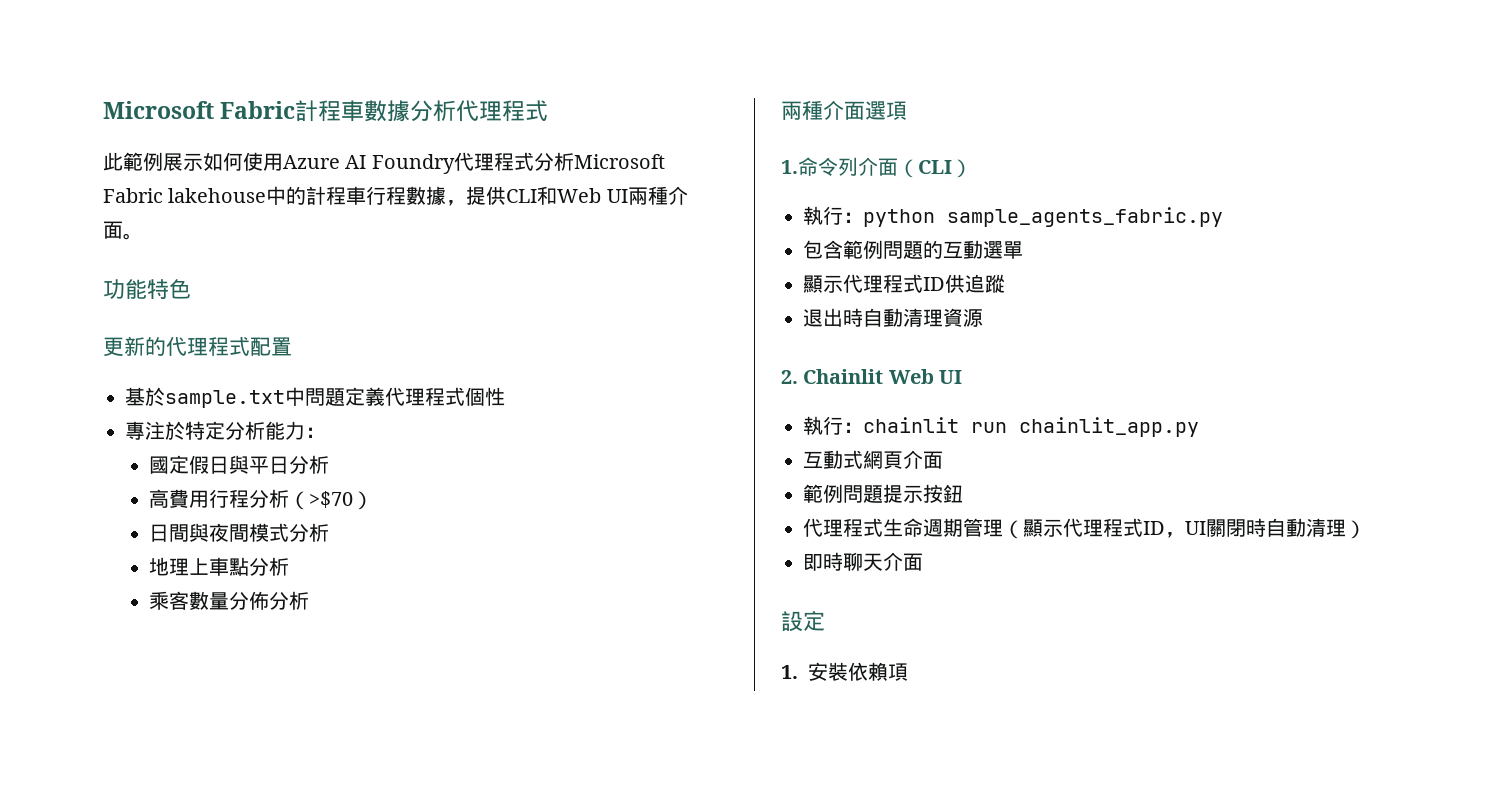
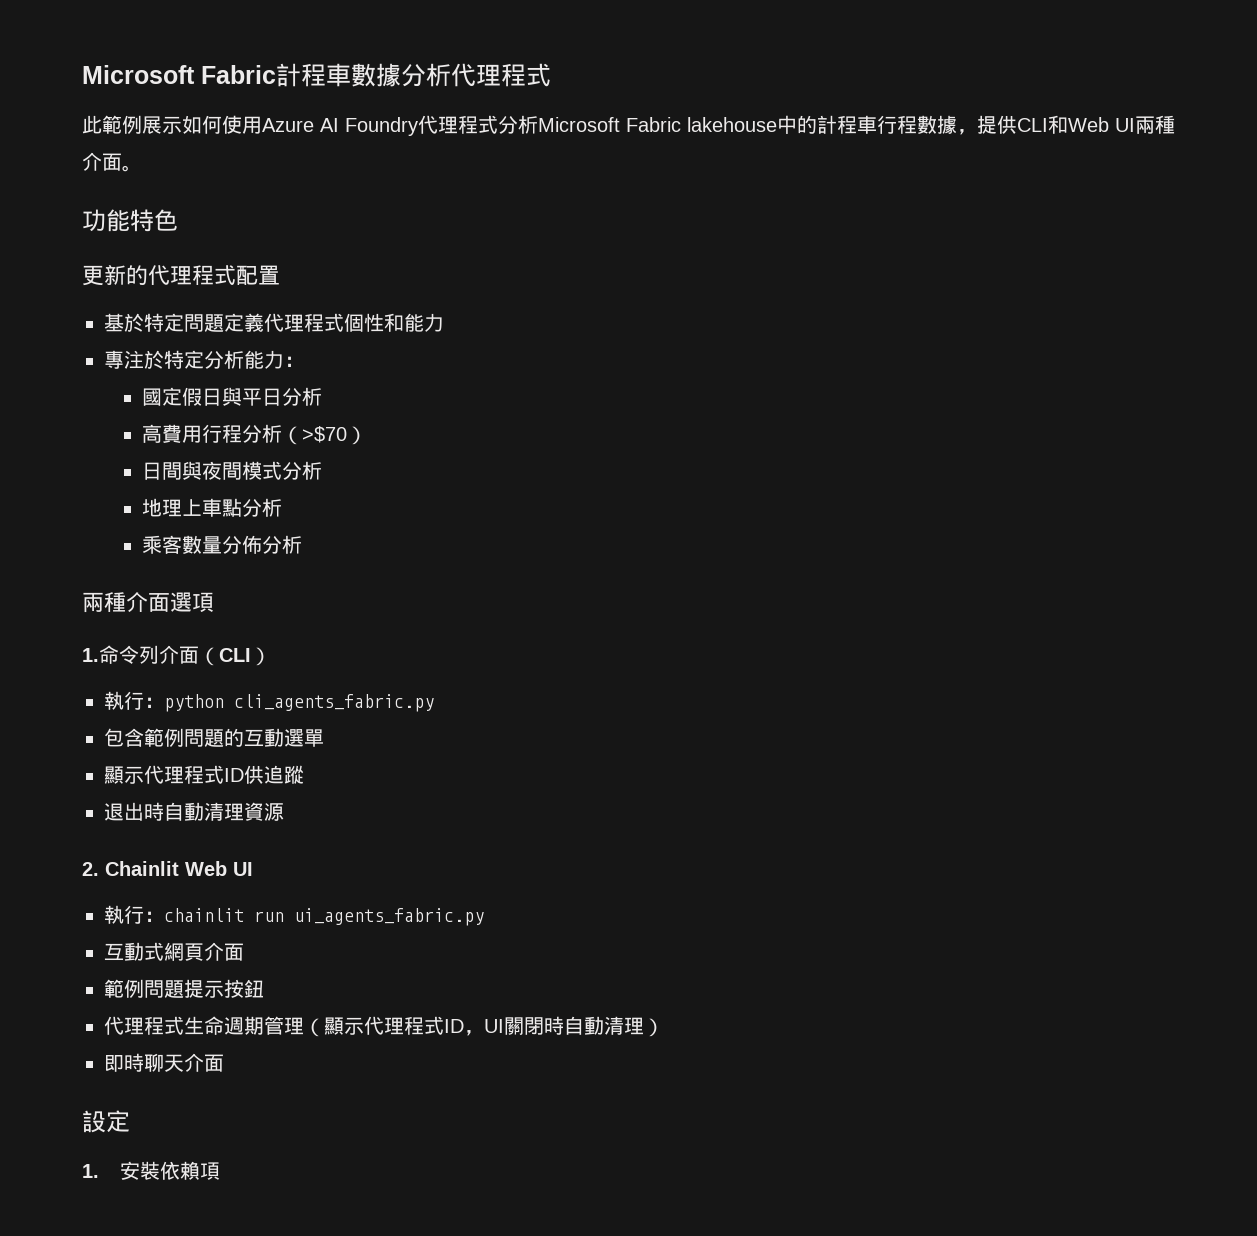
- 基於sample.txt中問題定義代理程式個性
+ 基於特定問題定義代理程式個性和能力
- 執行：python sample_agents_fabric.py
+ 執行：python cli_agents_fabric.py
- 執行：chainlit run chainlit_app.py
+ 執行：chainlit run ui_agents_fabric.py

